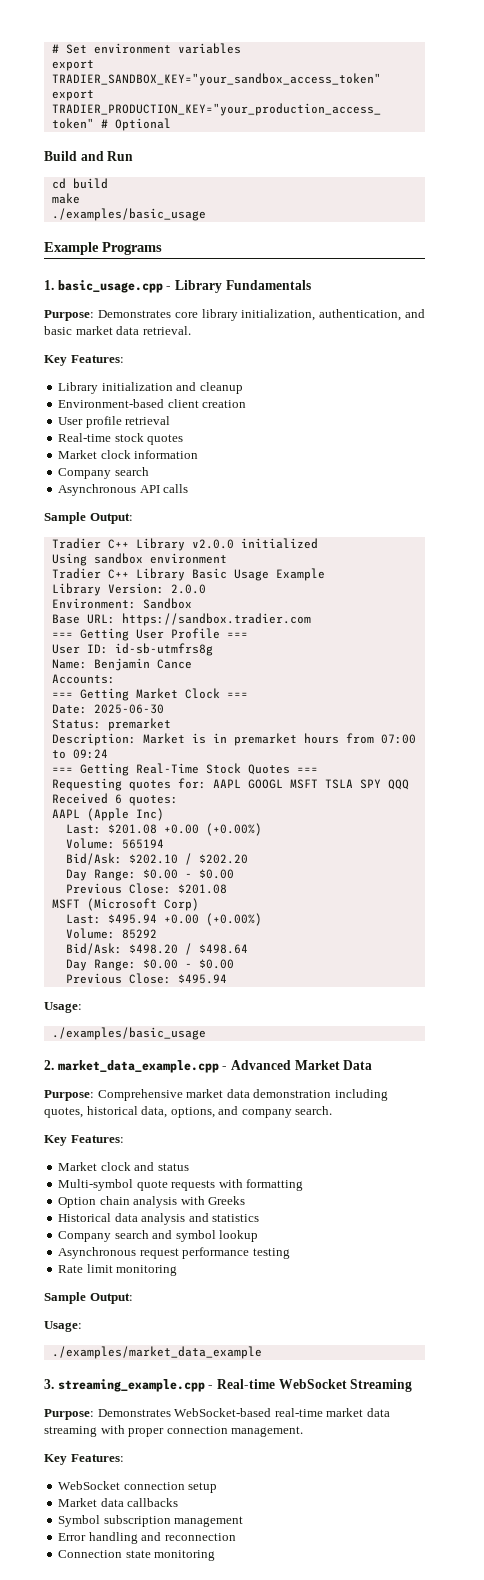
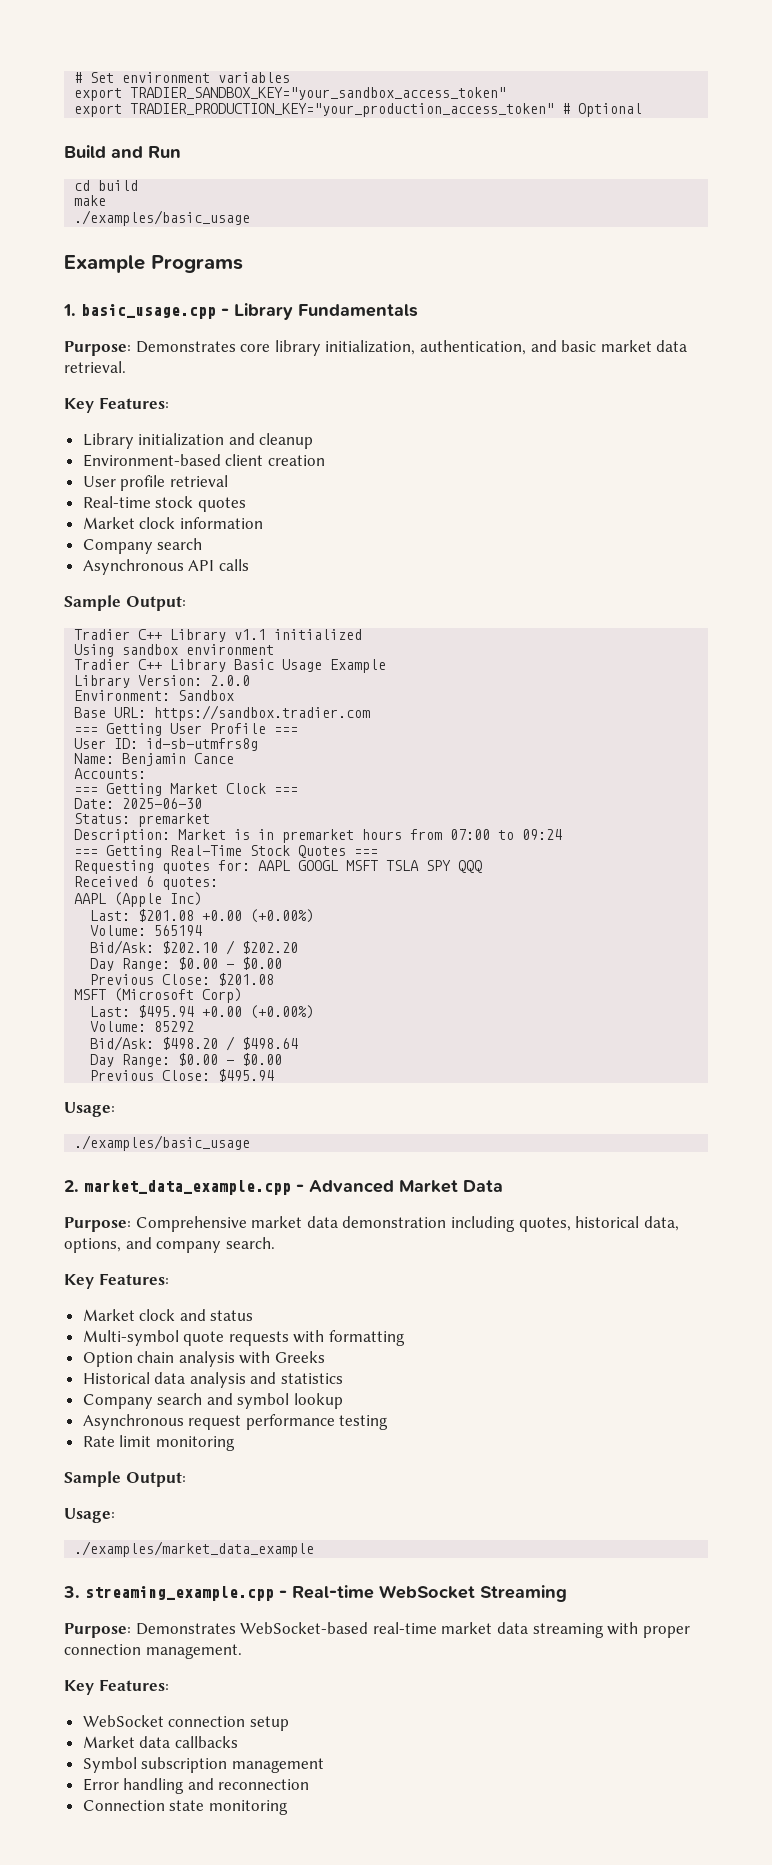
- Tradier C++ Library v2.0.0 initialized
+ Tradier C++ Library v1.1 initialized

